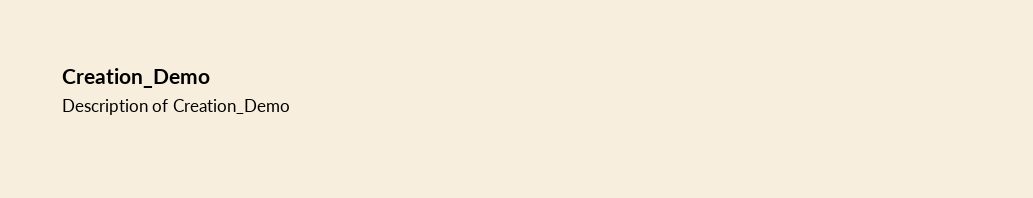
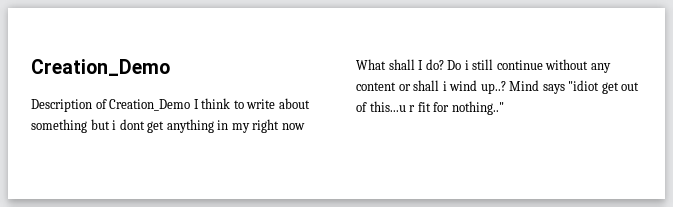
- Description of Creation_Demo
+ Description of Creation_Demo I think to write about something but i dont get anything in my right now What shall I do? Do i still continue without any content or shall i wind up..? Mind says "idiot get out of this...u r fit for nothing.."

